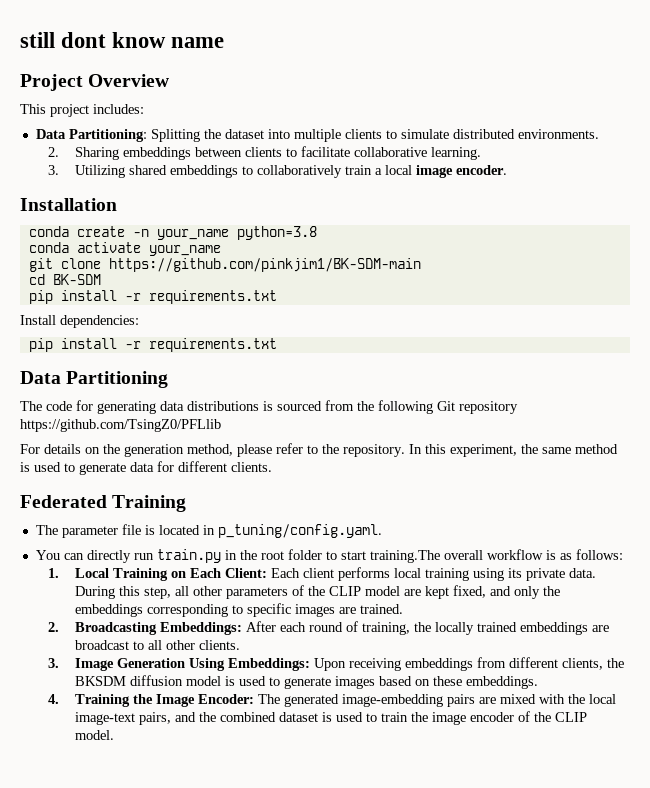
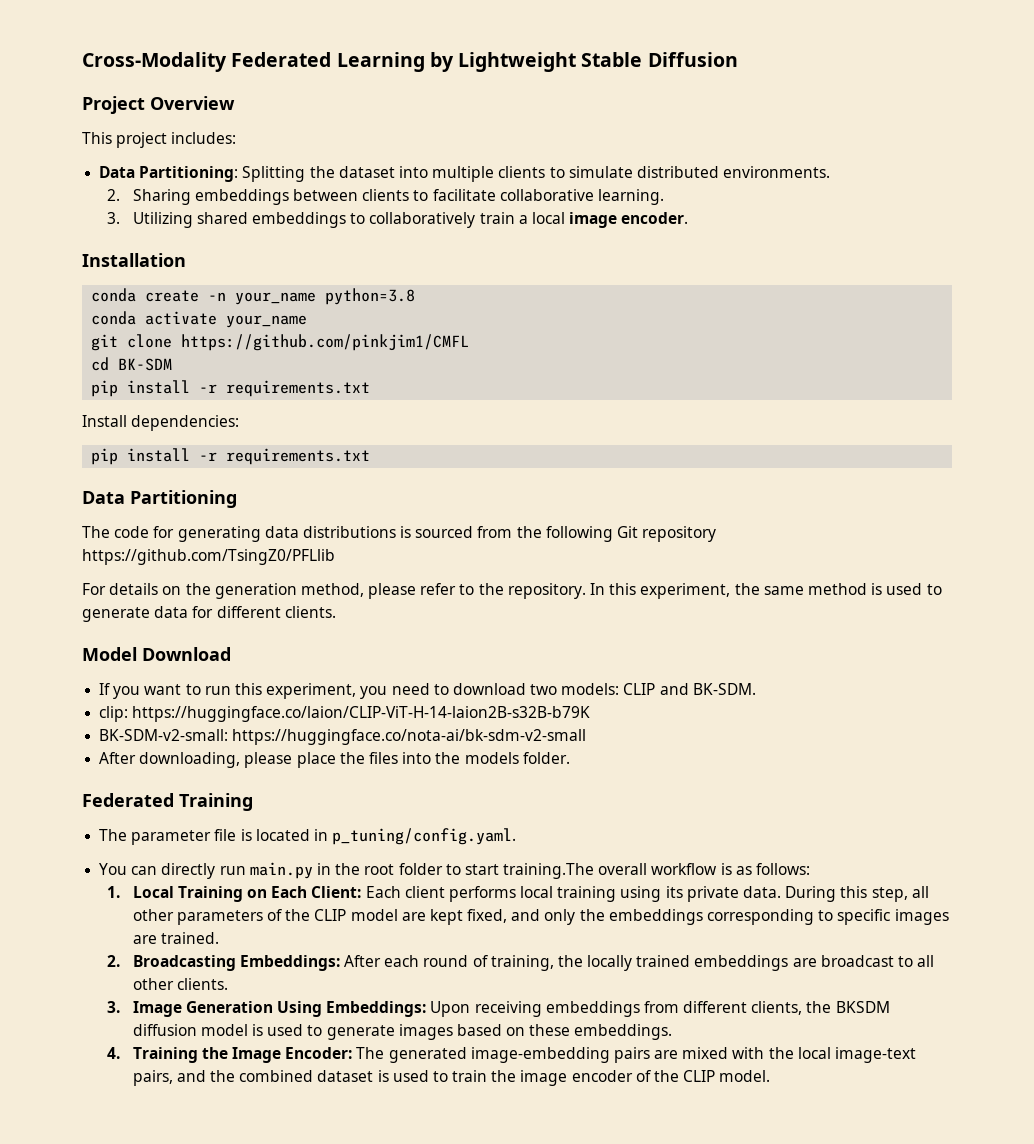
- still dont know name
+ Cross-Modality Federated Learning by Lightweight Stable Diffusion
- git clone https://github.com/pinkjim1/BK-SDM-main
+ git clone https://github.com/pinkjim1/CMFL
+ Model Download
+ If you want to run this experiment, you need to download two models: CLIP and BK-SDM.
+ clip: https://huggingface.co/laion/CLIP-ViT-H-14-laion2B-s32B-b79K
+ BK-SDM-v2-small: https://huggingface.co/nota-ai/bk-sdm-v2-small
+ After downloading, please place the files into the models folder.
- You can directly run train.py in the root folder to start training.The overall workflow is as follows:
+ You can directly run main.py in the root folder to start training.The overall workflow is as follows:

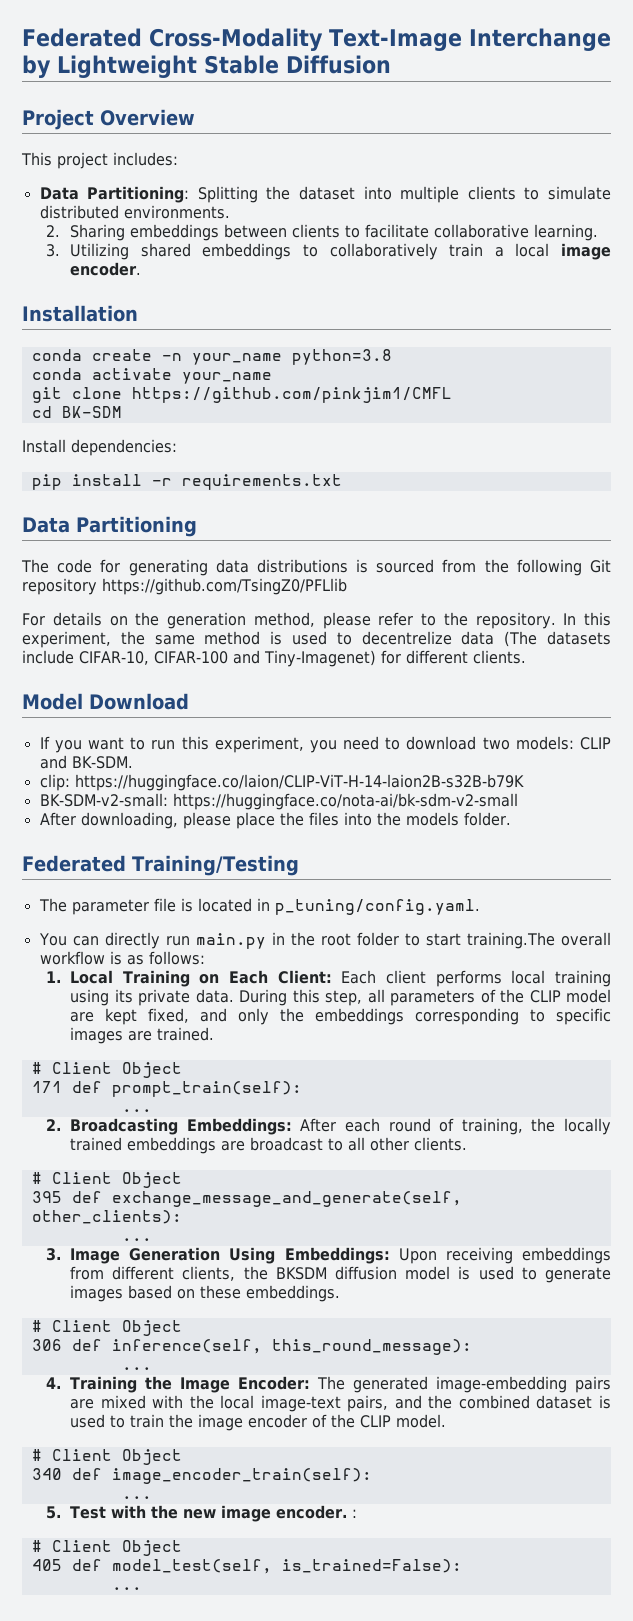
- Cross-Modality Federated Learning by Lightweight Stable Diffusion
+ Federated Cross-Modality Text-Image Interchange by Lightweight Stable Diffusion
  cd BK-SDM
- pip install -r requirements.txt
- In this experiment, the same method is used to generate data for different clients.
+ In this experiment, the same method is used to decentrelize data (The datasets include CIFAR-10, CIFAR-100 and Tiny-Imagenet) for different clients.
- Federated Training
+ Federated Training/Testing
- During this step, all other parameters of the CLIP model are kept fixed, and only the embeddings corresponding to specific images are trained.
+ During this step, all parameters of the CLIP model are kept fixed, and only the embeddings corresponding to specific images are trained.
+ # Client Object
+ 171 def prompt_train(self):
+ ...
  2. Broadcasting Embeddings: After each round of training, the locally trained embeddings are broadcast to all other clients.
+ # Client Object
+ 395 def exchange_message_and_generate(self, other_clients):
+ ...
  3. Image Generation Using Embeddings: Upon receiving embeddings from different clients, the BKSDM diffusion model is used to generate images based on these embeddings.
+ # Client Object
+ 306 def inference(self, this_round_message):
+ ...
  4. Training the Image Encoder: The generated image-embedding pairs are mixed with the local image-text pairs, and the combined dataset is used to train the image encoder of the CLIP model.
+ # Client Object
+ 340 def image_encoder_train(self):
+ ...
+ 5. Test with the new image encoder. :
+ # Client Object
+ 405 def model_test(self, is_trained=False):
+ ...

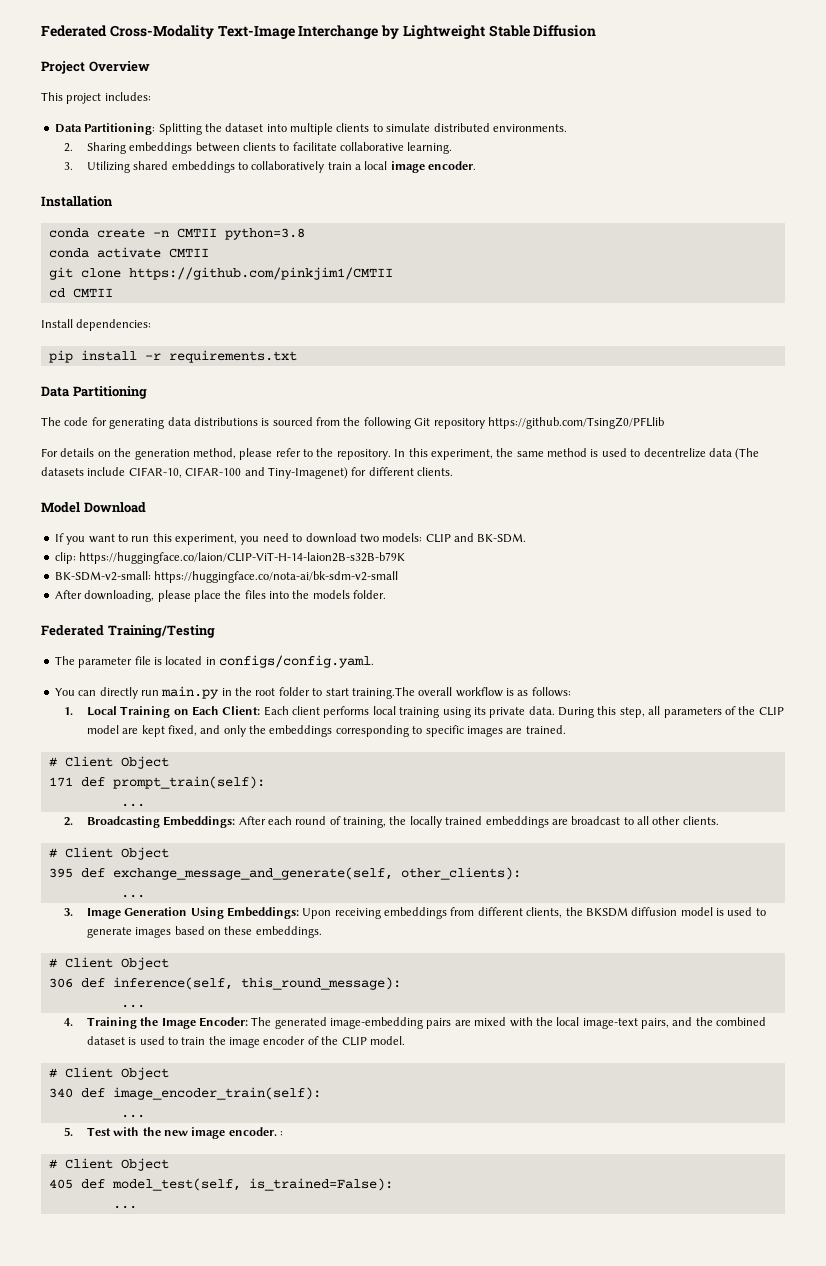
- conda create -n your_name python=3.8
+ conda create -n CMTII python=3.8
- conda activate your_name
+ conda activate CMTII
- git clone https://github.com/pinkjim1/CMFL
+ git clone https://github.com/pinkjim1/CMTII
- cd BK-SDM
+ cd CMTII
- The parameter file is located in p_tuning/config.yaml.
+ The parameter file is located in configs/config.yaml.

